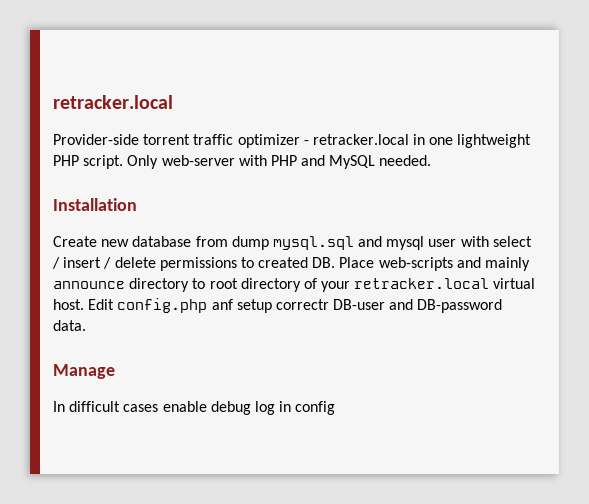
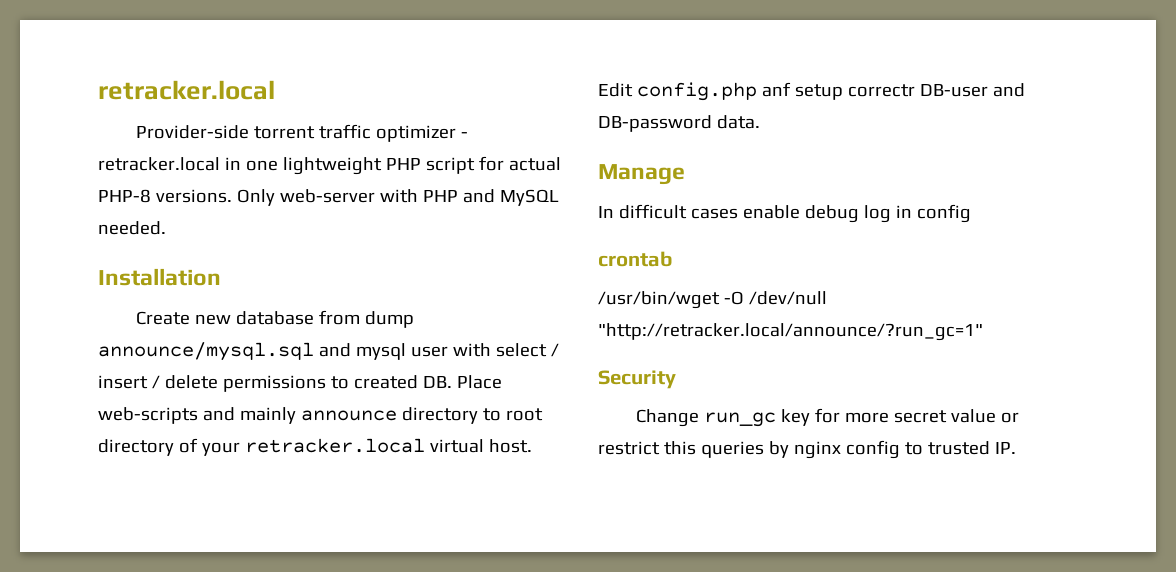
- Provider-side torrent traffic optimizer - retracker.local in one lightweight PHP script.
+ Provider-side torrent traffic optimizer - retracker.local in one lightweight PHP script for actual PHP-8 versions.
- Create new database from dump mysql.sql and mysql user with select / insert / delete permissions to created DB. Place web-scripts and mainly announce directory to root directory of your retracker.local virtual host.
+ Create new database from dump announce/mysql.sql and mysql user with select / insert / delete permissions to created DB. Place web-scripts and mainly announce directory to root directory of your retracker.local virtual host.
+ crontab
+ /usr/bin/wget -O /dev/null "http://retracker.local/announce/?run_gc=1"
+ Security
+ Change run_gc key for more secret value or restrict this queries by nginx config to trusted IP.

